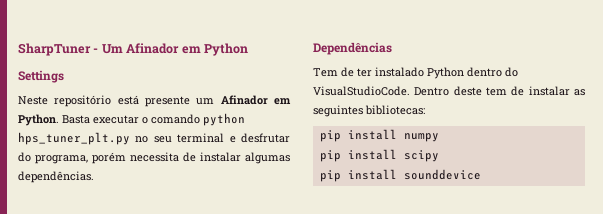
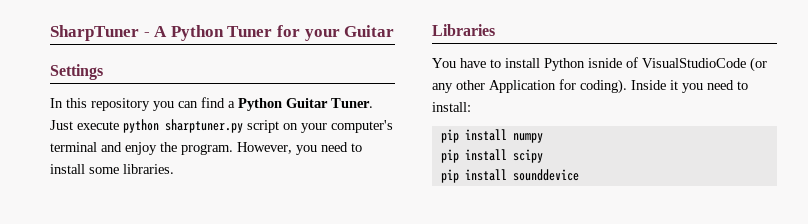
- SharpTuner - Um Afinador em Python
+ SharpTuner - A Python Tuner for your Guitar
  Settings
- Neste repositório está presente um Afinador em Python. Basta executar o comando python hps_tuner_plt.py no seu terminal e desfrutar do programa, porém necessita de instalar algumas dependências.
- Dependências
- Tem de ter instalado Python dentro do VisualStudioCode. Dentro deste tem de instalar as seguintes bibliotecas:
+ In this repository you can find a Python Guitar Tuner. Just execute python sharptuner.py script on your computer's terminal and enjoy the program. However, you need to install some libraries.
+ Libraries
+ You have to install Python isnide of VisualStudioCode (or any other Application for coding). Inside it you need to install:

